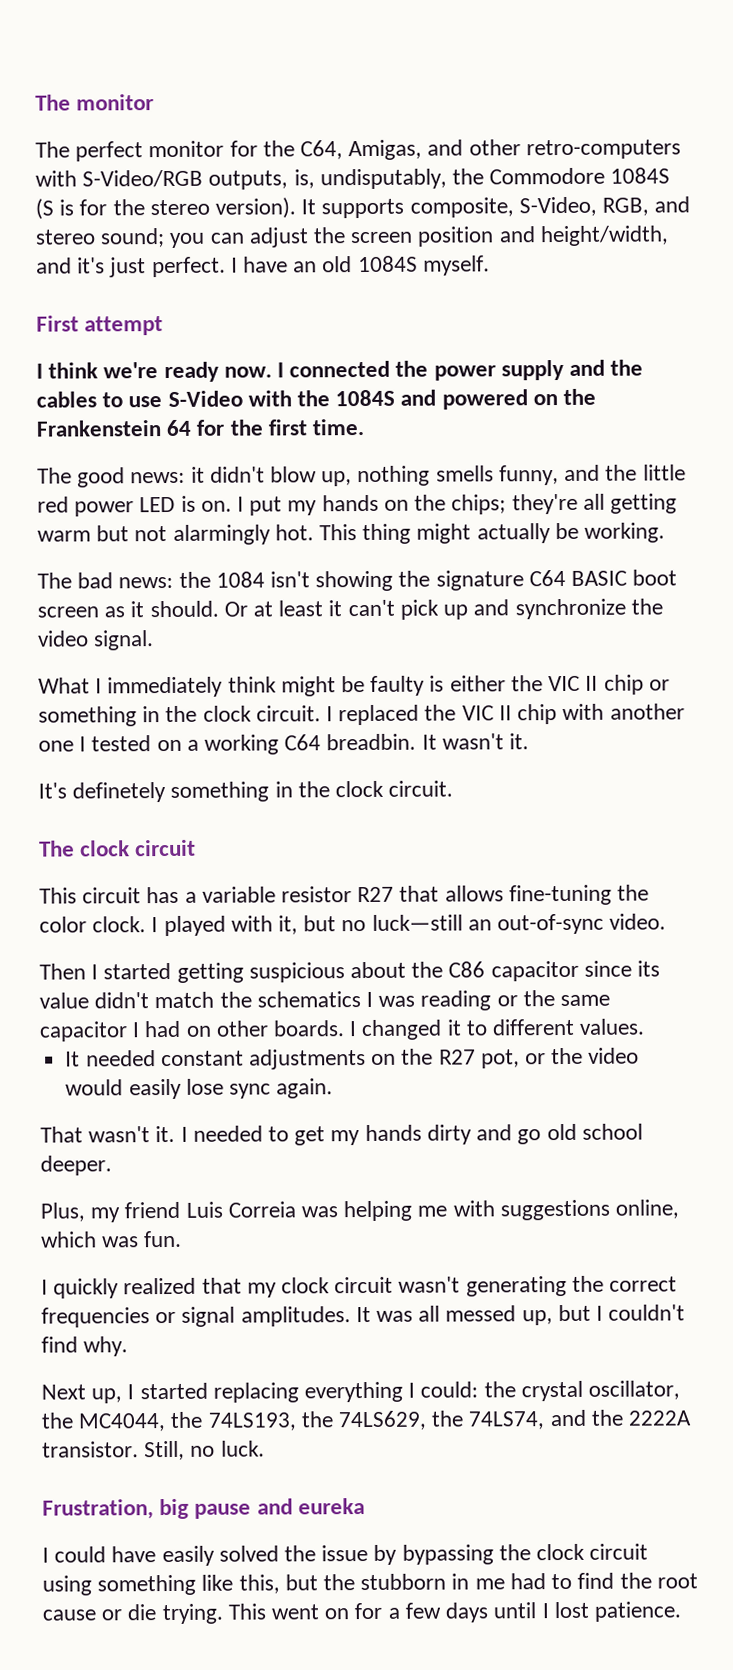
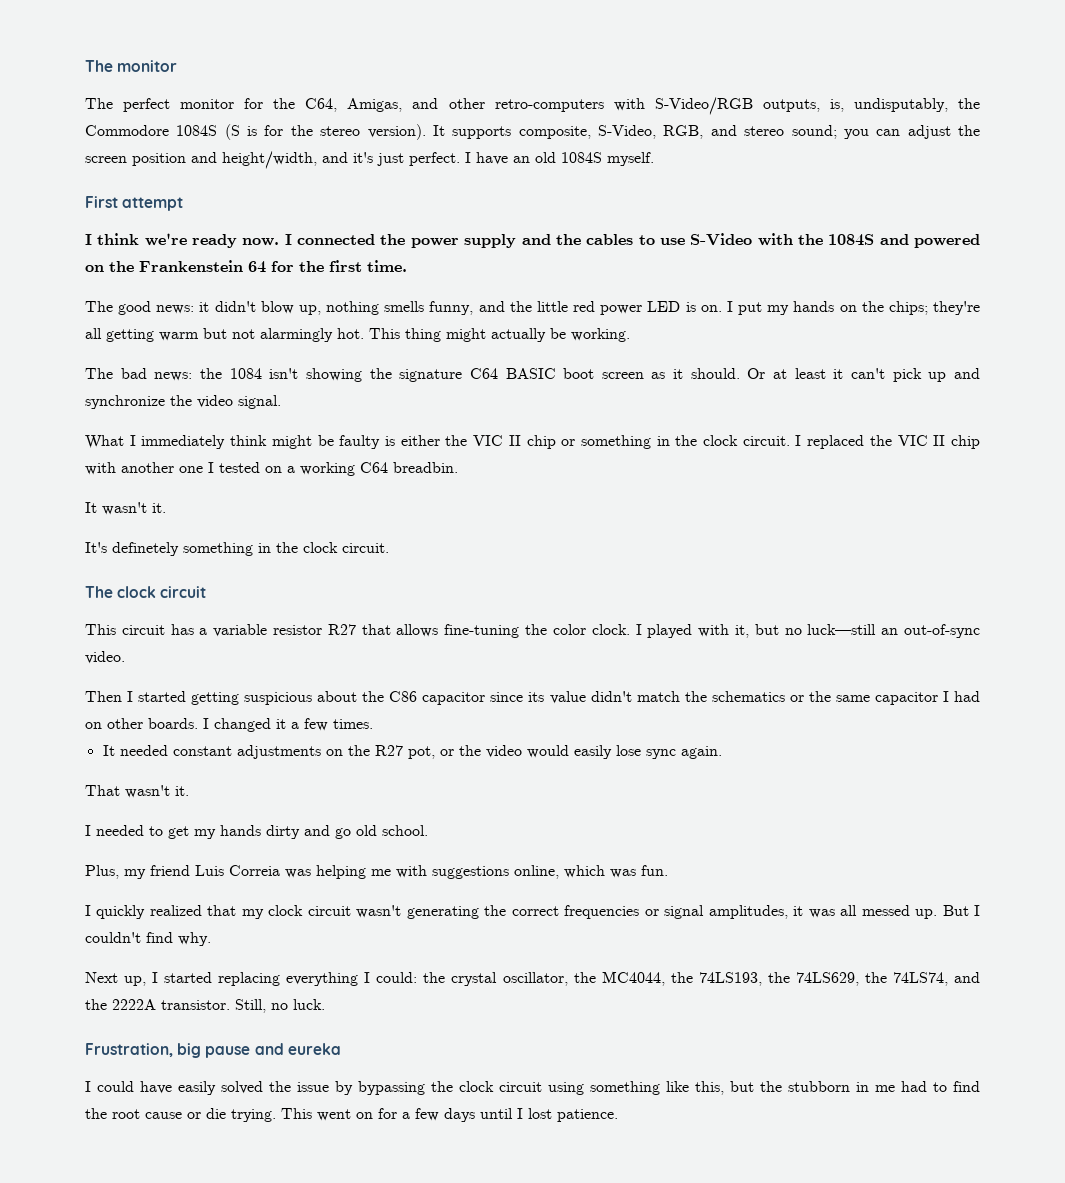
- I replaced the VIC II chip with another one I tested on a working C64 breadbin. It wasn't it.
+ I replaced the VIC II chip with another one I tested on a working C64 breadbin.
+ It wasn't it.
- Then I started getting suspicious about the C86 capacitor since its value didn't match the schematics I was reading or the same capacitor I had on other boards.
+ Then I started getting suspicious about the C86 capacitor since its value didn't match the schematics or the same capacitor I had on other boards.
- I changed it to different values.
+ I changed it a few times.
- That wasn't it. I needed to get my hands dirty and go old school deeper.
+ That wasn't it.
+ I needed to get my hands dirty and go old school.
- I quickly realized that my clock circuit wasn't generating the correct frequencies or signal amplitudes. It was all messed up, but I couldn't find why.
+ I quickly realized that my clock circuit wasn't generating the correct frequencies or signal amplitudes, it was all messed up. But I couldn't find why.

